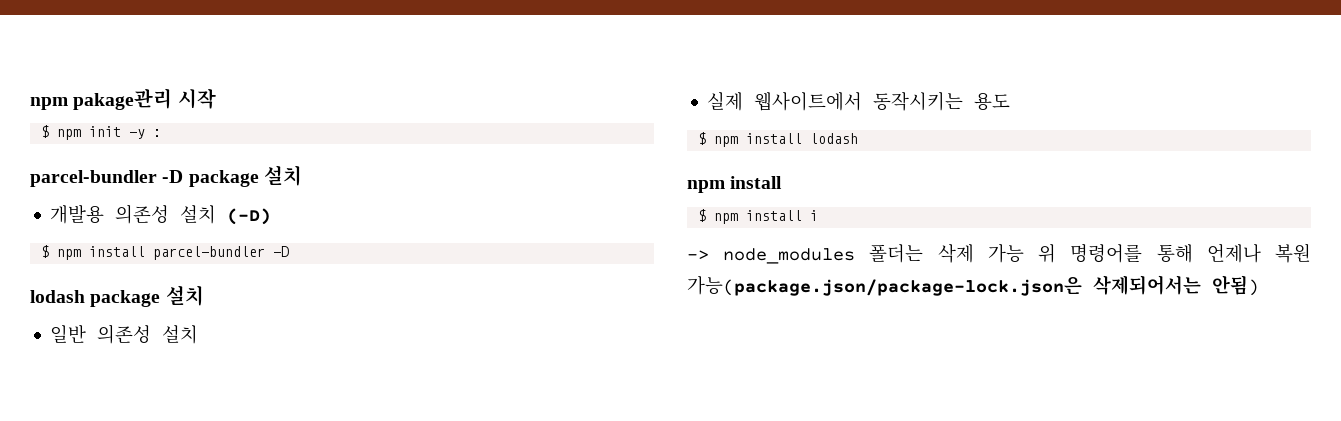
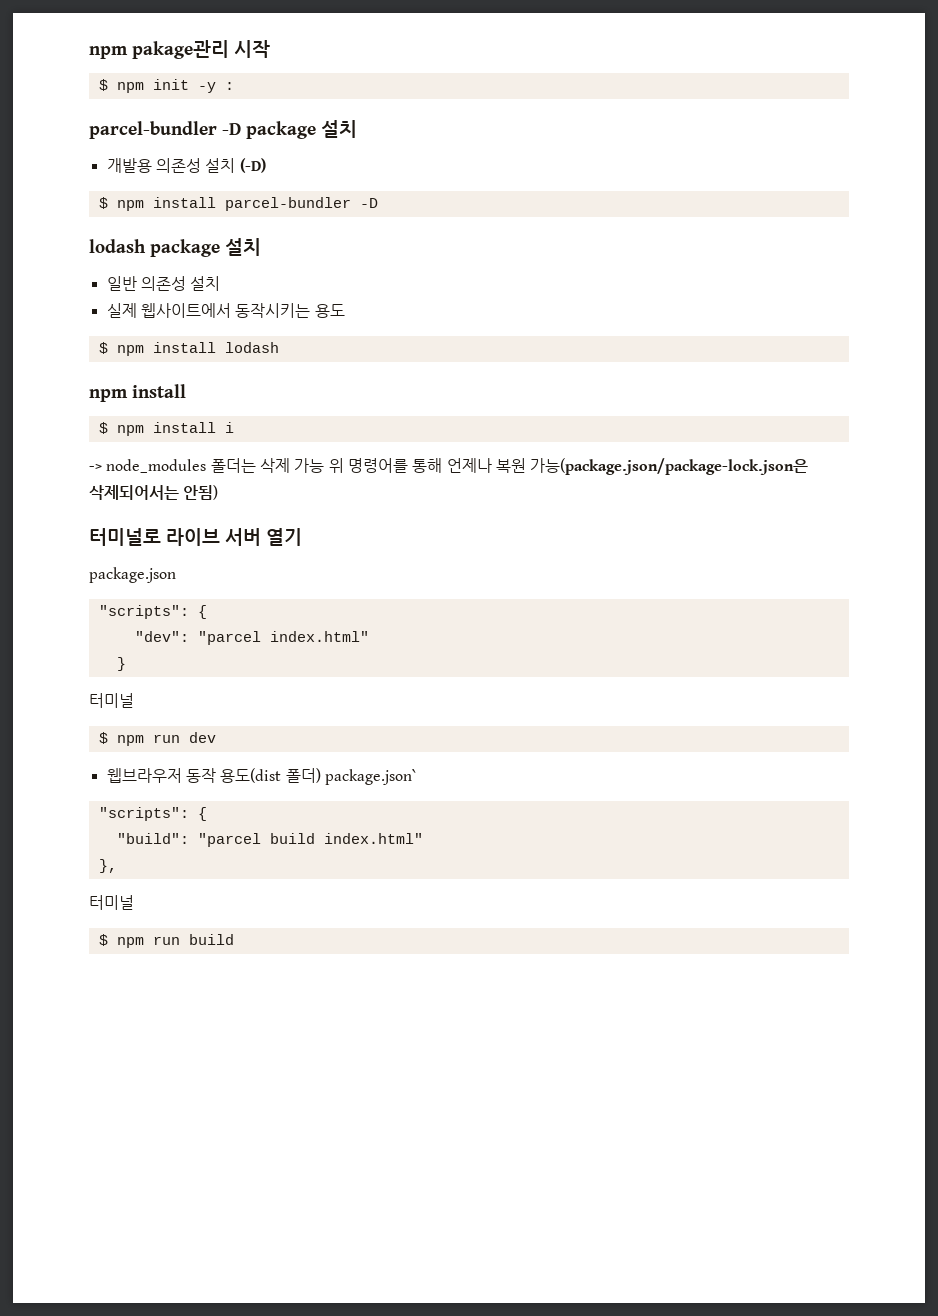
+ 터미널로 라이브 서버 열기
+ package.json
+ "scripts": {
+ "dev": "parcel index.html"
+ }
+ 터미널
+ $ npm run dev
+ 웹브라우저 동작 용도(dist 폴더) package.json`
+ "scripts": {
+ "build": "parcel build index.html"
+ },
+ 터미널
+ $ npm run build

